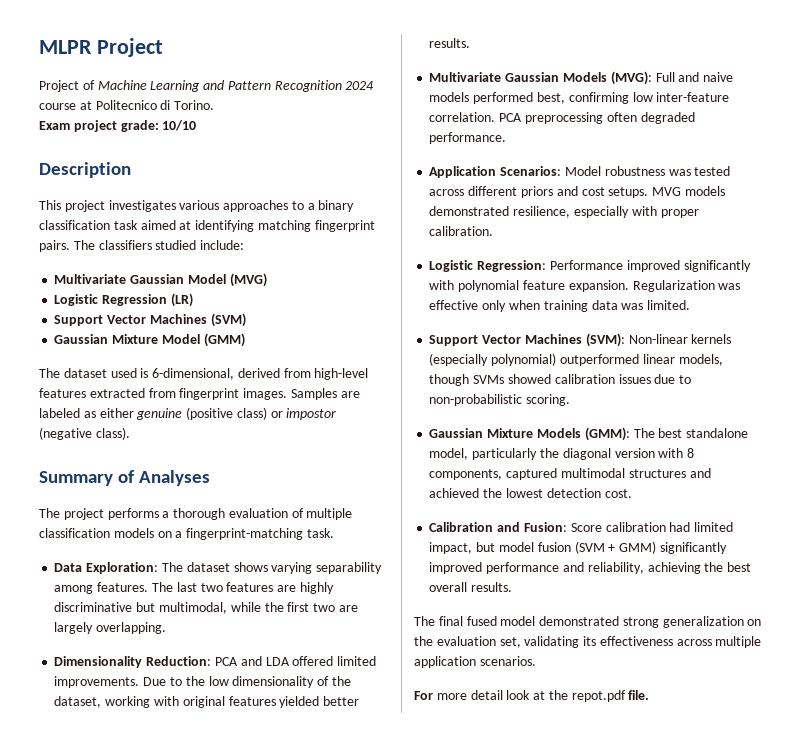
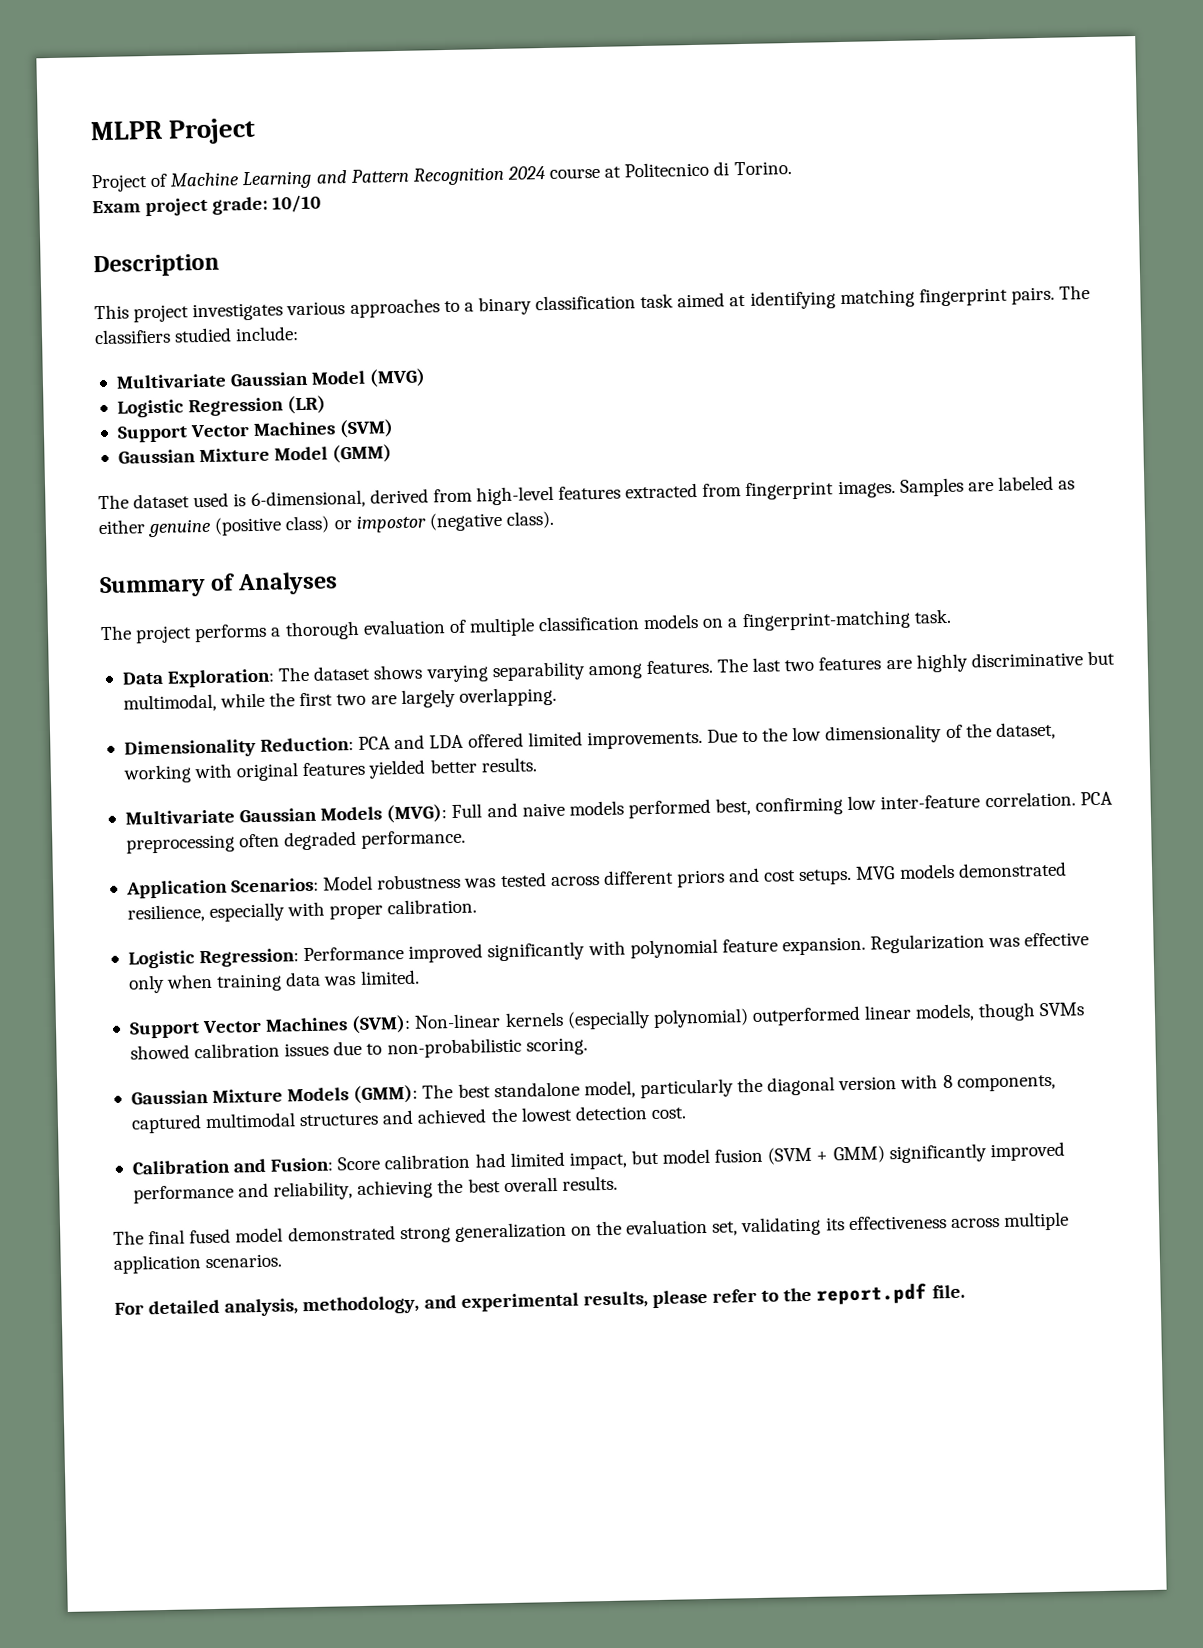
- For more detail look at the repot.pdf file.
+ For detailed analysis, methodology, and experimental results, please refer to the report.pdf file.

